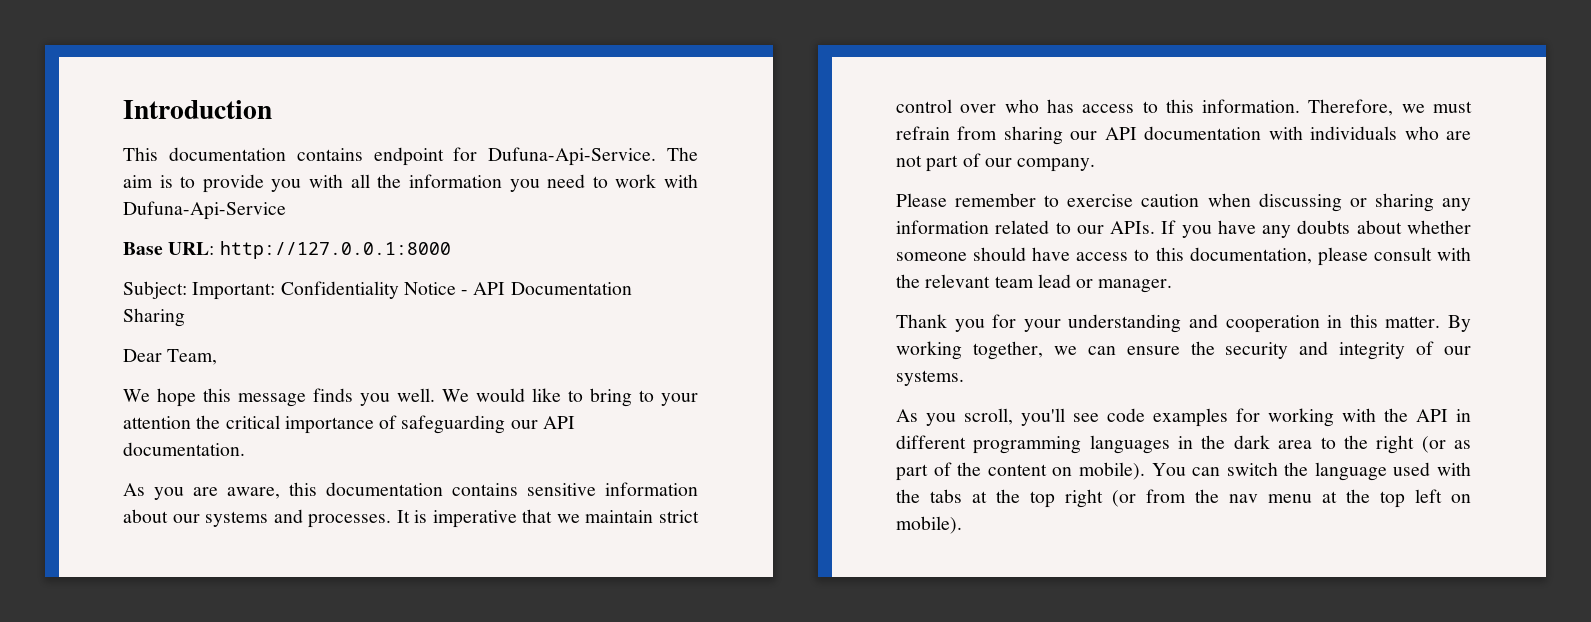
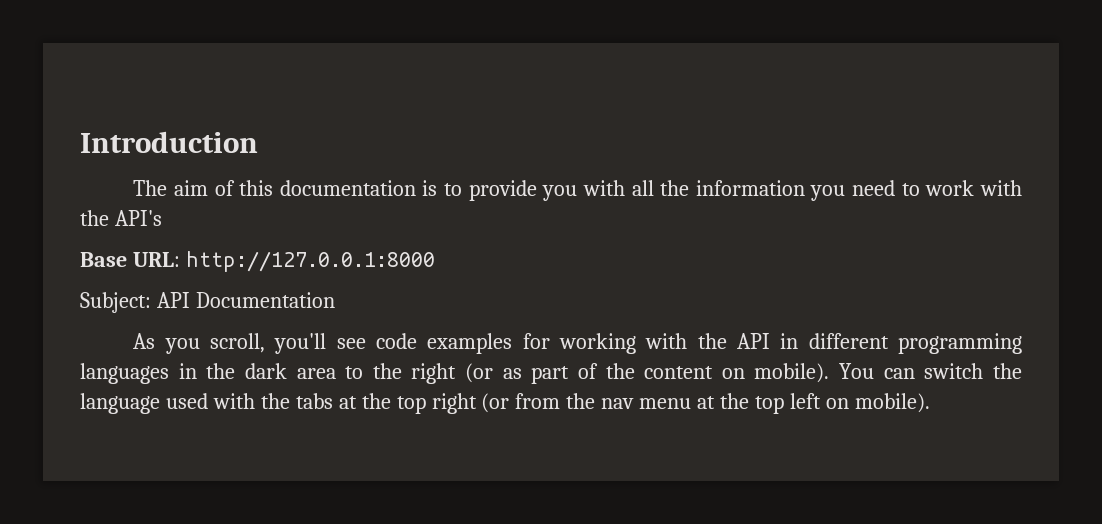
- This documentation contains endpoint for Dufuna-Api-Service. The aim is to provide you with all the information you need to work with Dufuna-Api-Service
+ The aim of this documentation is to provide you with all the information you need to work with the API's
- Subject: Important: Confidentiality Notice - API Documentation Sharing
- Dear Team,
- We hope this message finds you well. We would like to bring to your attention the critical importance of safeguarding our API documentation.
- As you are aware, this documentation contains sensitive information about our systems and processes. It is imperative that we maintain strict control over who has access to this information. Therefore, we must refrain from sharing our API documentation with individuals who are not part of our company.
- Please remember to exercise caution when discussing or sharing any information related to our APIs. If you have any doubts about whether someone should have access to this documentation, please consult with the relevant team lead or manager.
- Thank you for your understanding and cooperation in this matter. By working together, we can ensure the security and integrity of our systems.
+ Subject: API Documentation

